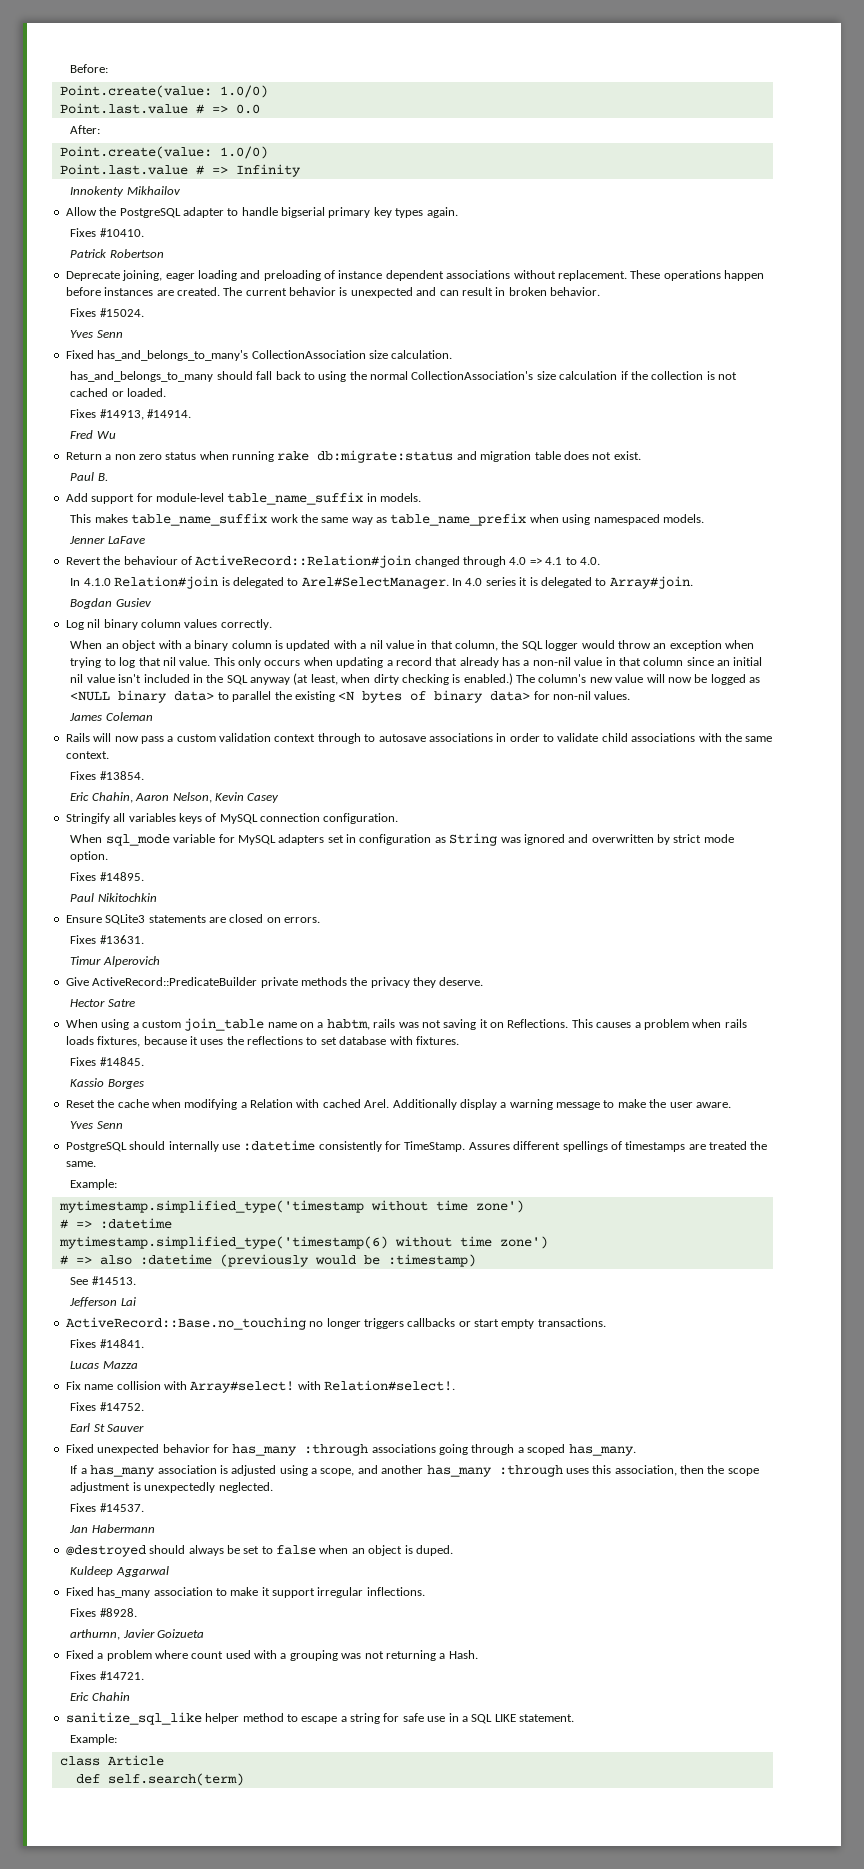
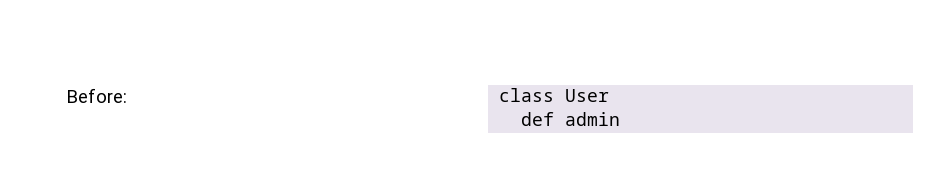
  Before:
- Point.create(value: 1.0/0)
- Point.last.value # => 0.0
- After:
- Point.create(value: 1.0/0)
- Point.last.value # => Infinity
- Innokenty Mikhailov
- Allow the PostgreSQL adapter to handle bigserial primary key types again.
- Fixes #10410.
- Patrick Robertson
- Deprecate joining, eager loading and preloading of instance dependent associations without replacement. These operations happen before instances are created. The current behavior is unexpected and can result in broken behavior.
- Fixes #15024.
- Yves Senn
- Fixed has_and_belongs_to_many's CollectionAssociation size calculation.
- has_and_belongs_to_many should fall back to using the normal CollectionAssociation's size calculation if the collection is not cached or loaded.
- Fixes #14913, #14914.
- Fred Wu
- Return a non zero status when running rake db:migrate:status and migration table does not exist.
- Paul B.
- Add support for module-level table_name_suffix in models.
- This makes table_name_suffix work the same way as table_name_prefix when using namespaced models.
- Jenner LaFave
- Revert the behaviour of ActiveRecord::Relation#join changed through 4.0 => 4.1 to 4.0.
- In 4.1.0 Relation#join is delegated to Arel#SelectManager. In 4.0 series it is delegated to Array#join.
- Bogdan Gusiev
- Log nil binary column values correctly.
- When an object with a binary column is updated with a nil value in that column, the SQL logger would throw an exception when trying to log that nil value. This only occurs when updating a record that already has a non-nil value in that column since an initial nil value isn't included in the SQL anyway (at least, when dirty checking is enabled.) The column's new value will now be logged as <NULL binary data> to parallel the existing <N bytes of binary data> for non-nil values.
- James Coleman
- Rails will now pass a custom validation context through to autosave associations in order to validate child associations with the same context.
- Fixes #13854.
- Eric Chahin, Aaron Nelson, Kevin Casey
- Stringify all variables keys of MySQL connection configuration.
- When sql_mode variable for MySQL adapters set in configuration as String was ignored and overwritten by strict mode option.
- Fixes #14895.
- Paul Nikitochkin
- Ensure SQLite3 statements are closed on errors.
- Fixes #13631.
- Timur Alperovich
- Give ActiveRecord::PredicateBuilder private methods the privacy they deserve.
- Hector Satre
- When using a custom join_table name on a habtm, rails was not saving it on Reflections. This causes a problem when rails loads fixtures, because it uses the reflections to set database with fixtures.
- Fixes #14845.
- Kassio Borges
- Reset the cache when modifying a Relation with cached Arel. Additionally display a warning message to make the user aware.
- Yves Senn
- PostgreSQL should internally use :datetime consistently for TimeStamp. Assures different spellings of timestamps are treated the same.
- Example:
- mytimestamp.simplified_type('timestamp without time zone')
- # => :datetime
- mytimestamp.simplified_type('timestamp(6) without time zone')
- # => also :datetime (previously would be :timestamp)
- See #14513.
- Jefferson Lai
- ActiveRecord::Base.no_touching no longer triggers callbacks or start empty transactions.
- Fixes #14841.
- Lucas Mazza
- Fix name collision with Array#select! with Relation#select!.
- Fixes #14752.
- Earl St Sauver
- Fixed unexpected behavior for has_many :through associations going through a scoped has_many.
- If a has_many association is adjusted using a scope, and another has_many :through uses this association, then the scope adjustment is unexpectedly neglected.
- Fixes #14537.
- Jan Habermann
- @destroyed should always be set to false when an object is duped.
- Kuldeep Aggarwal
- Fixed has_many association to make it support irregular inflections.
- Fixes #8928.
- arthurnn, Javier Goizueta
- Fixed a problem where count used with a grouping was not returning a Hash.
- Fixes #14721.
- Eric Chahin
- sanitize_sql_like helper method to escape a string for safe use in a SQL LIKE statement.
- Example:
- class Article
+ class User
- def self.search(term)
+ def admin

